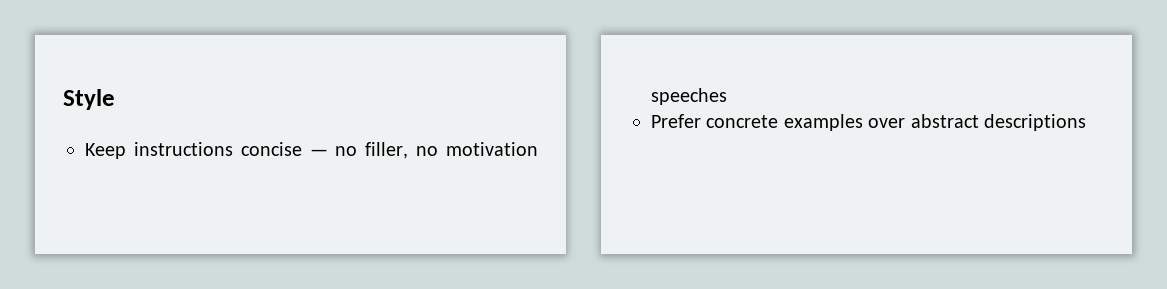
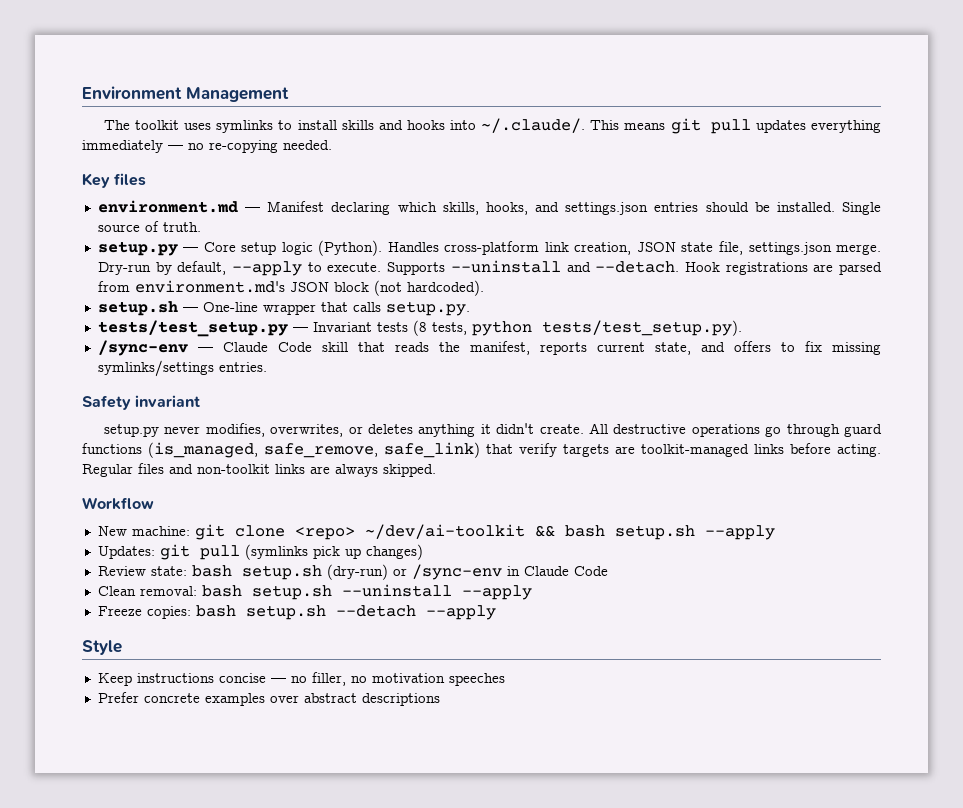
+ Environment Management
+ The toolkit uses symlinks to install skills and hooks into ~/.claude/. This means git pull updates everything immediately — no re-copying needed.
+ Key files
+ environment.md — Manifest declaring which skills, hooks, and settings.json entries should be installed. Single source of truth.
+ setup.py — Core setup logic (Python). Handles cross-platform link creation, JSON state file, settings.json merge. Dry-run by default, --apply to execute. Supports --uninstall and --detach. Hook registrations are parsed from environment.md's JSON block (not hardcoded).
+ setup.sh — One-line wrapper that calls setup.py.
+ tests/test_setup.py — Invariant tests (8 tests, python tests/test_setup.py).
+ /sync-env — Claude Code skill that reads the manifest, reports current state, and offers to fix missing symlinks/settings entries.
+ Safety invariant
+ setup.py never modifies, overwrites, or deletes anything it didn't create. All destructive operations go through guard functions (is_managed, safe_remove, safe_link) that verify targets are toolkit-managed links before acting. Regular files and non-toolkit links are always skipped.
+ Workflow
+ New machine: git clone <repo> ~/dev/ai-toolkit && bash setup.sh --apply
+ Updates: git pull (symlinks pick up changes)
+ Review state: bash setup.sh (dry-run) or /sync-env in Claude Code
+ Clean removal: bash setup.sh --uninstall --apply
+ Freeze copies: bash setup.sh --detach --apply

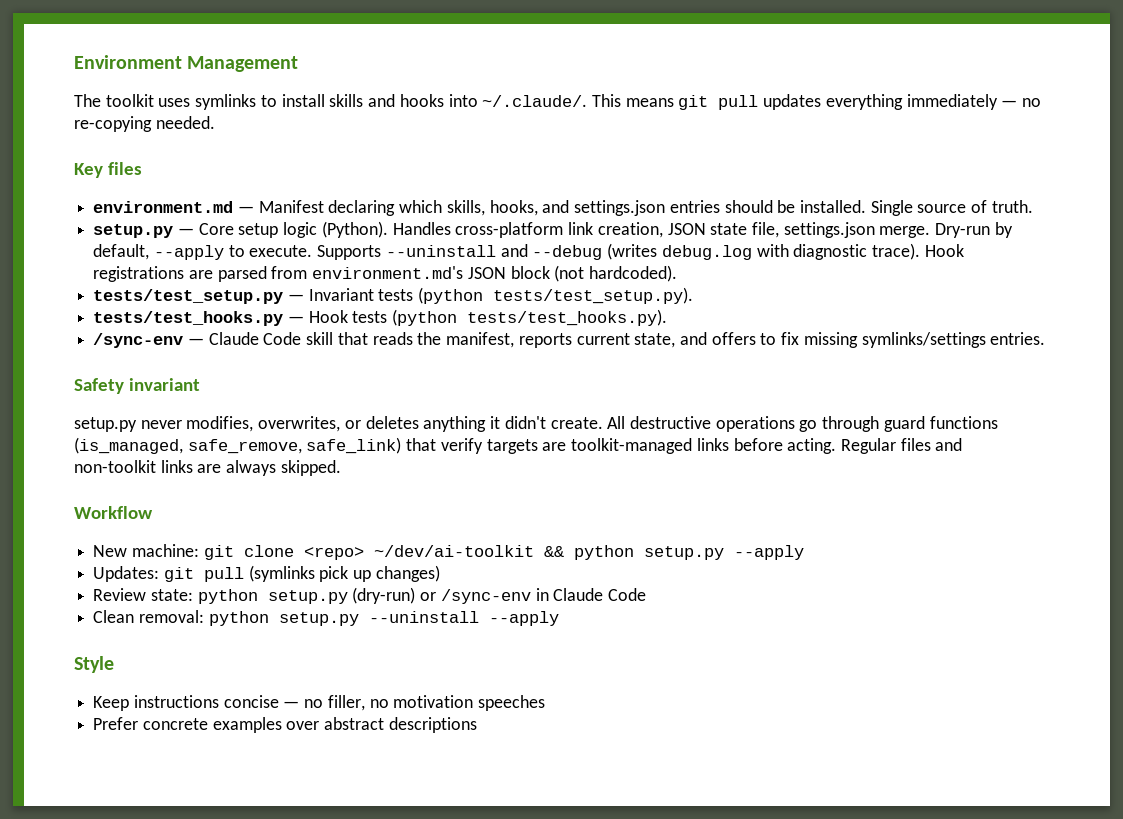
- Supports --uninstall and --detach.
+ Supports --uninstall and --debug (writes debug.log with diagnostic trace).
- setup.sh — One-line wrapper that calls setup.py.
- tests/test_setup.py — Invariant tests (8 tests, python tests/test_setup.py).
+ tests/test_setup.py — Invariant tests (python tests/test_setup.py).
+ tests/test_hooks.py — Hook tests (python tests/test_hooks.py).
- New machine: git clone <repo> ~/dev/ai-toolkit && bash setup.sh --apply
+ New machine: git clone <repo> ~/dev/ai-toolkit && python setup.py --apply
- Review state: bash setup.sh (dry-run) or /sync-env in Claude Code
+ Review state: python setup.py (dry-run) or /sync-env in Claude Code
- Clean removal: bash setup.sh --uninstall --apply
+ Clean removal: python setup.py --uninstall --apply
- Freeze copies: bash setup.sh --detach --apply

